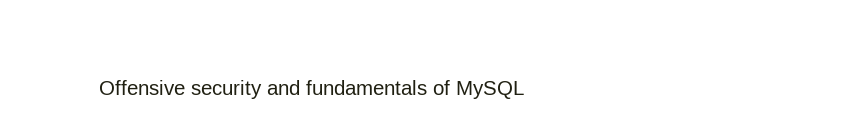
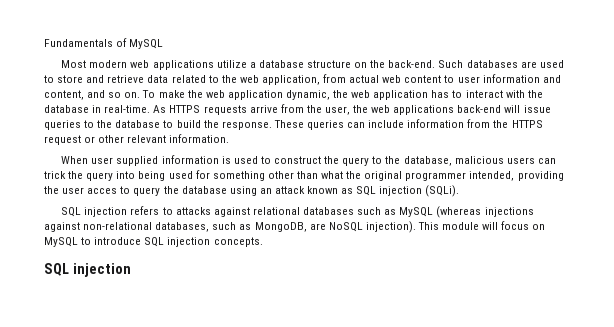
- Offensive security and fundamentals of MySQL
+ Fundamentals of MySQL
+ Most modern web applications utilize a database structure on the back-end. Such databases are used to store and retrieve data related to the web application, from actual web content to user information and content, and so on. To make the web application dynamic, the web application has to interact with the database in real-time. As HTTPS requests arrive from the user, the web applications back-end will issue queries to the database to build the response. These queries can include information from the HTTPS request or other relevant information.
+ When user supplied information is used to construct the query to the database, malicious users can trick the query into being used for something other than what the original programmer intended, providing the user acces to query the database using an attack known as SQL injection (SQLi).
+ SQL injection refers to attacks against relational databases such as MySQL (whereas injections against non-relational databases, such as MongoDB, are NoSQL injection). This module will focus on MySQL to introduce SQL injection concepts.
+ SQL injection

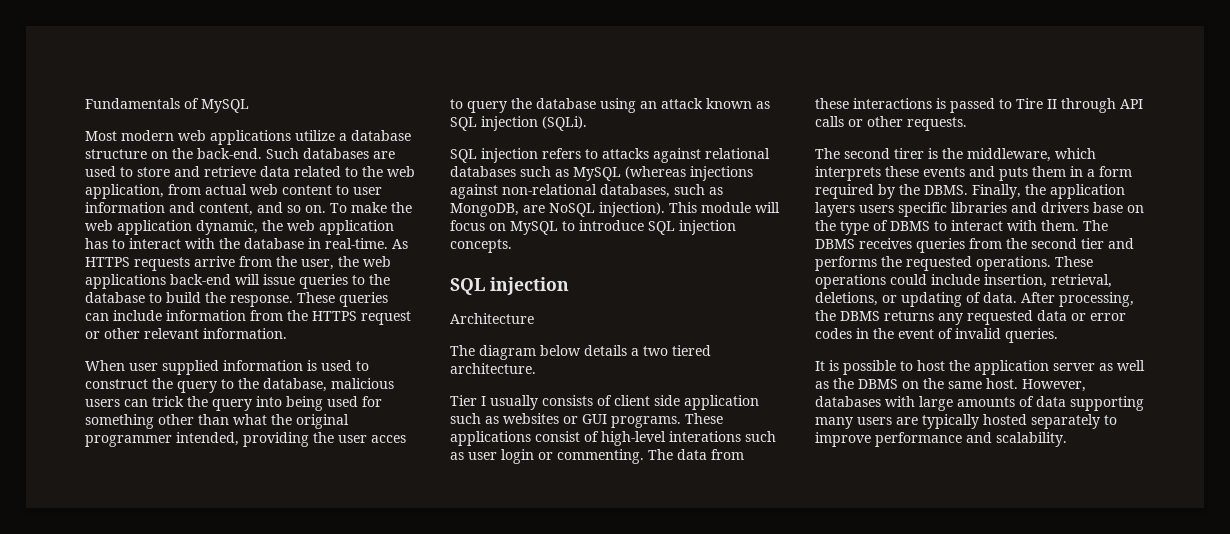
+ Architecture
+ The diagram below details a two tiered architecture.
+ Tier I usually consists of client side application such as websites or GUI programs. These applications consist of high-level interations such as user login or commenting. The data from these interactions is passed to Tire II through API calls or other requests.
+ The second tirer is the middleware, which interprets these events and puts them in a form required by the DBMS. Finally, the application layers users specific libraries and drivers base on the type of DBMS to interact with them. The DBMS receives queries from the second tier and performs the requested operations. These operations could include insertion, retrieval, deletions, or updating of data. After processing, the DBMS returns any requested data or error codes in the event of invalid queries.
+ It is possible to host the application server as well as the DBMS on the same host. However, databases with large amounts of data supporting many users are typically hosted separately to improve performance and scalability.

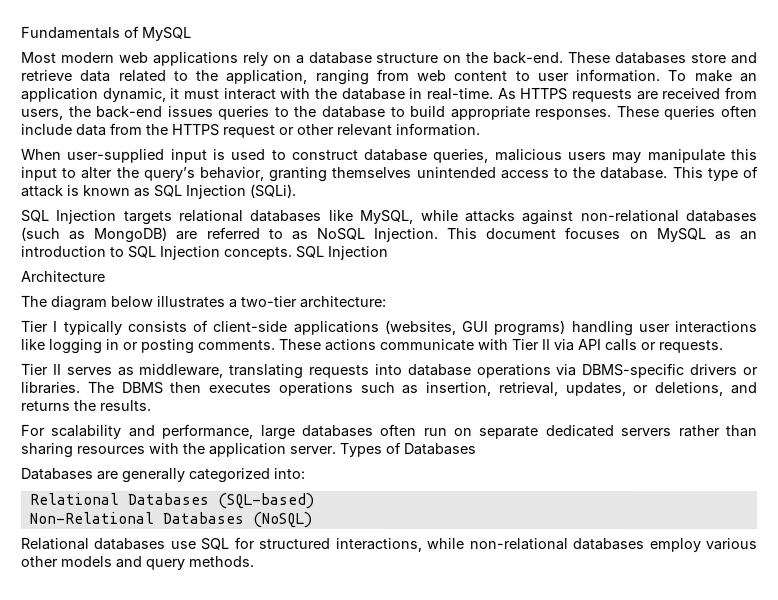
- Most modern web applications utilize a database structure on the back-end.
+ Most modern web applications rely on a database structure on the back-end.
- Such databases are used to store and retrieve data related to the web application, from actual web content to user information and content, and so on. To make the web application dynamic, the web application has to interact with the database in real-time.
+ These databases store and retrieve data related to the application, ranging from web content to user information. To make an application dynamic, it must interact with the database in real-time.
- As HTTPS requests arrive from the user, the web applications back-end will issue queries to the database to build the response. These queries can include information from the HTTPS request or other relevant information.
+ As HTTPS requests are received from users, the back-end issues queries to the database to build appropriate responses. These queries often include data from the HTTPS request or other relevant information.
- When user supplied information is used to construct the query to the database, malicious users can trick the query into being used for something other than what the original programmer intended, providing the user acces to query the database using an attack known as SQL injection (SQLi).
+ When user-supplied input is used to construct database queries, malicious users may manipulate this input to alter the query’s behavior, granting themselves unintended access to the database. This type of attack is known as SQL Injection (SQLi).
- SQL injection refers to attacks against relational databases such as MySQL (whereas injections against non-relational databases, such as MongoDB, are NoSQL injection). This module will focus on MySQL to introduce SQL injection concepts.
- SQL injection
+ SQL Injection targets relational databases like MySQL, while attacks against non-relational databases (such as MongoDB) are referred to as NoSQL Injection. This document focuses on MySQL as an introduction to SQL Injection concepts. SQL Injection
- The diagram below details a two tiered architecture.
+ The diagram below illustrates a two-tier architecture:
- Tier I usually consists of client side application such as websites or GUI programs. These applications consist of high-level interations such as user login or commenting. The data from these interactions is passed to Tire II through API calls or other requests.
+ Tier I typically consists of client-side applications (websites, GUI programs) handling user interactions like logging in or posting comments. These actions communicate with Tier II via API calls or requests.
- The second tirer is the middleware, which interprets these events and puts them in a form required by the DBMS. Finally, the application layers users specific libraries and drivers base on the type of DBMS to interact with them. The DBMS receives queries from the second tier and performs the requested operations. These operations could include insertion, retrieval, deletions, or updating of data. After processing, the DBMS returns any requested data or error codes in the event of invalid queries.
- It is possible to host the application server as well as the DBMS on the same host. However, databases with large amounts of data supporting many users are typically hosted separately to improve performance and scalability.
+ Tier II serves as middleware, translating requests into database operations via DBMS-specific drivers or libraries. The DBMS then executes operations such as insertion, retrieval, updates, or deletions, and returns the results.
+ For scalability and performance, large databases often run on separate dedicated servers rather than sharing resources with the application server. Types of Databases
+ Databases are generally categorized into:
+ Relational Databases (SQL-based)
+ Non-Relational Databases (NoSQL)
+ Relational databases use SQL for structured interactions, while non-relational databases employ various other models and query methods.

